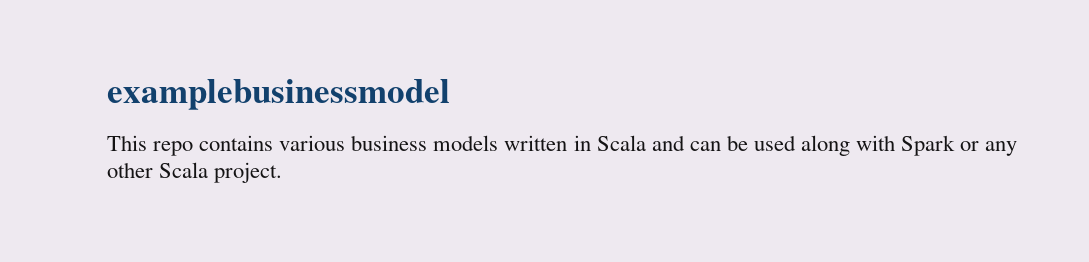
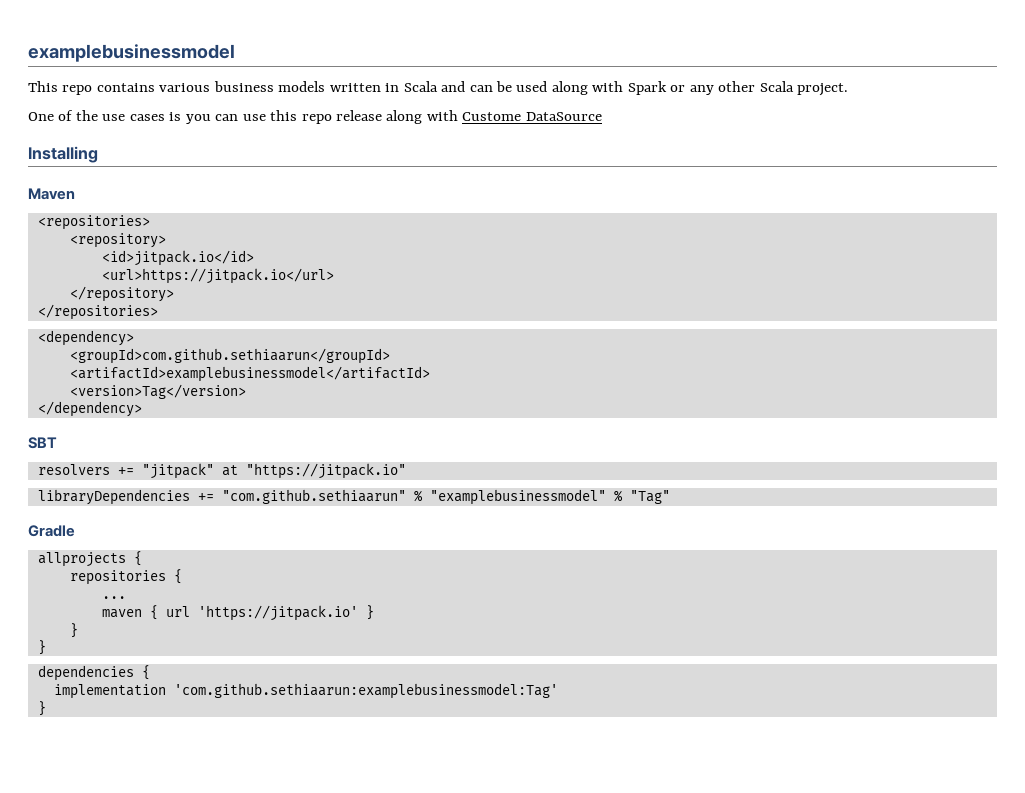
+ One of the use cases is you can use this repo release along with Custome DataSource
+ Installing
+ Maven
+ <repositories>
+ <repository>
+ <id>jitpack.io</id>
+ <url>https://jitpack.io</url>
+ </repository>
+ </repositories>
+ <dependency>
+ <groupId>com.github.sethiaarun</groupId>
+ <artifactId>examplebusinessmodel</artifactId>
+ <version>Tag</version>
+ </dependency>
+ SBT
+ resolvers += "jitpack" at "https://jitpack.io"
+ libraryDependencies += "com.github.sethiaarun" % "examplebusinessmodel" % "Tag"
+ Gradle
+ allprojects {
+ repositories {
+ ...
+ maven { url 'https://jitpack.io' }
+ }
+ }
+ dependencies {
+ implementation 'com.github.sethiaarun:examplebusinessmodel:Tag'
+ }

